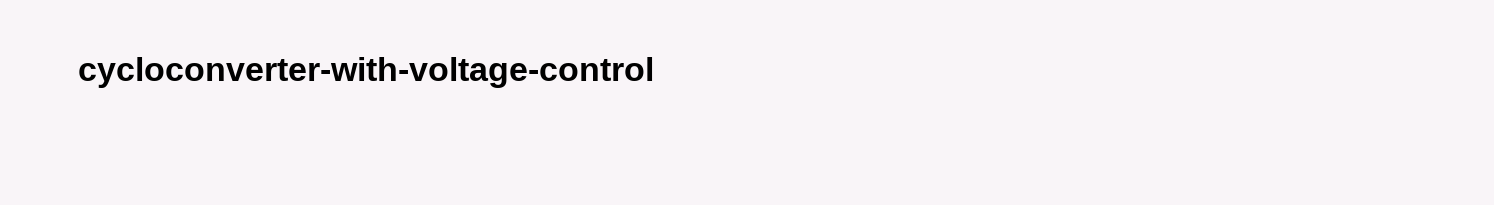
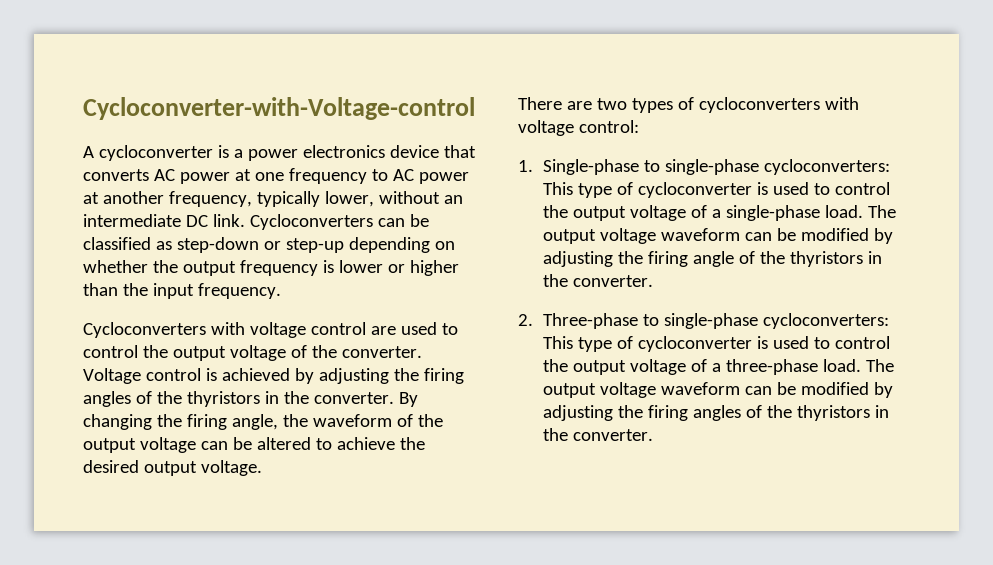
- cycloconverter-with-voltage-control
+ Cycloconverter-with-Voltage-control
+ A cycloconverter is a power electronics device that converts AC power at one frequency to AC power at another frequency, typically lower, without an intermediate DC link. Cycloconverters can be classified as step-down or step-up depending on whether the output frequency is lower or higher than the input frequency.
+ Cycloconverters with voltage control are used to control the output voltage of the converter. Voltage control is achieved by adjusting the firing angles of the thyristors in the converter. By changing the firing angle, the waveform of the output voltage can be altered to achieve the desired output voltage.
+ There are two types of cycloconverters with voltage control:
+ 1. Single-phase to single-phase cycloconverters: This type of cycloconverter is used to control the output voltage of a single-phase load. The output voltage waveform can be modified by adjusting the firing angle of the thyristors in the converter.
+ 2. Three-phase to single-phase cycloconverters: This type of cycloconverter is used to control the output voltage of a three-phase load. The output voltage waveform can be modified by adjusting the firing angles of the thyristors in the converter.

